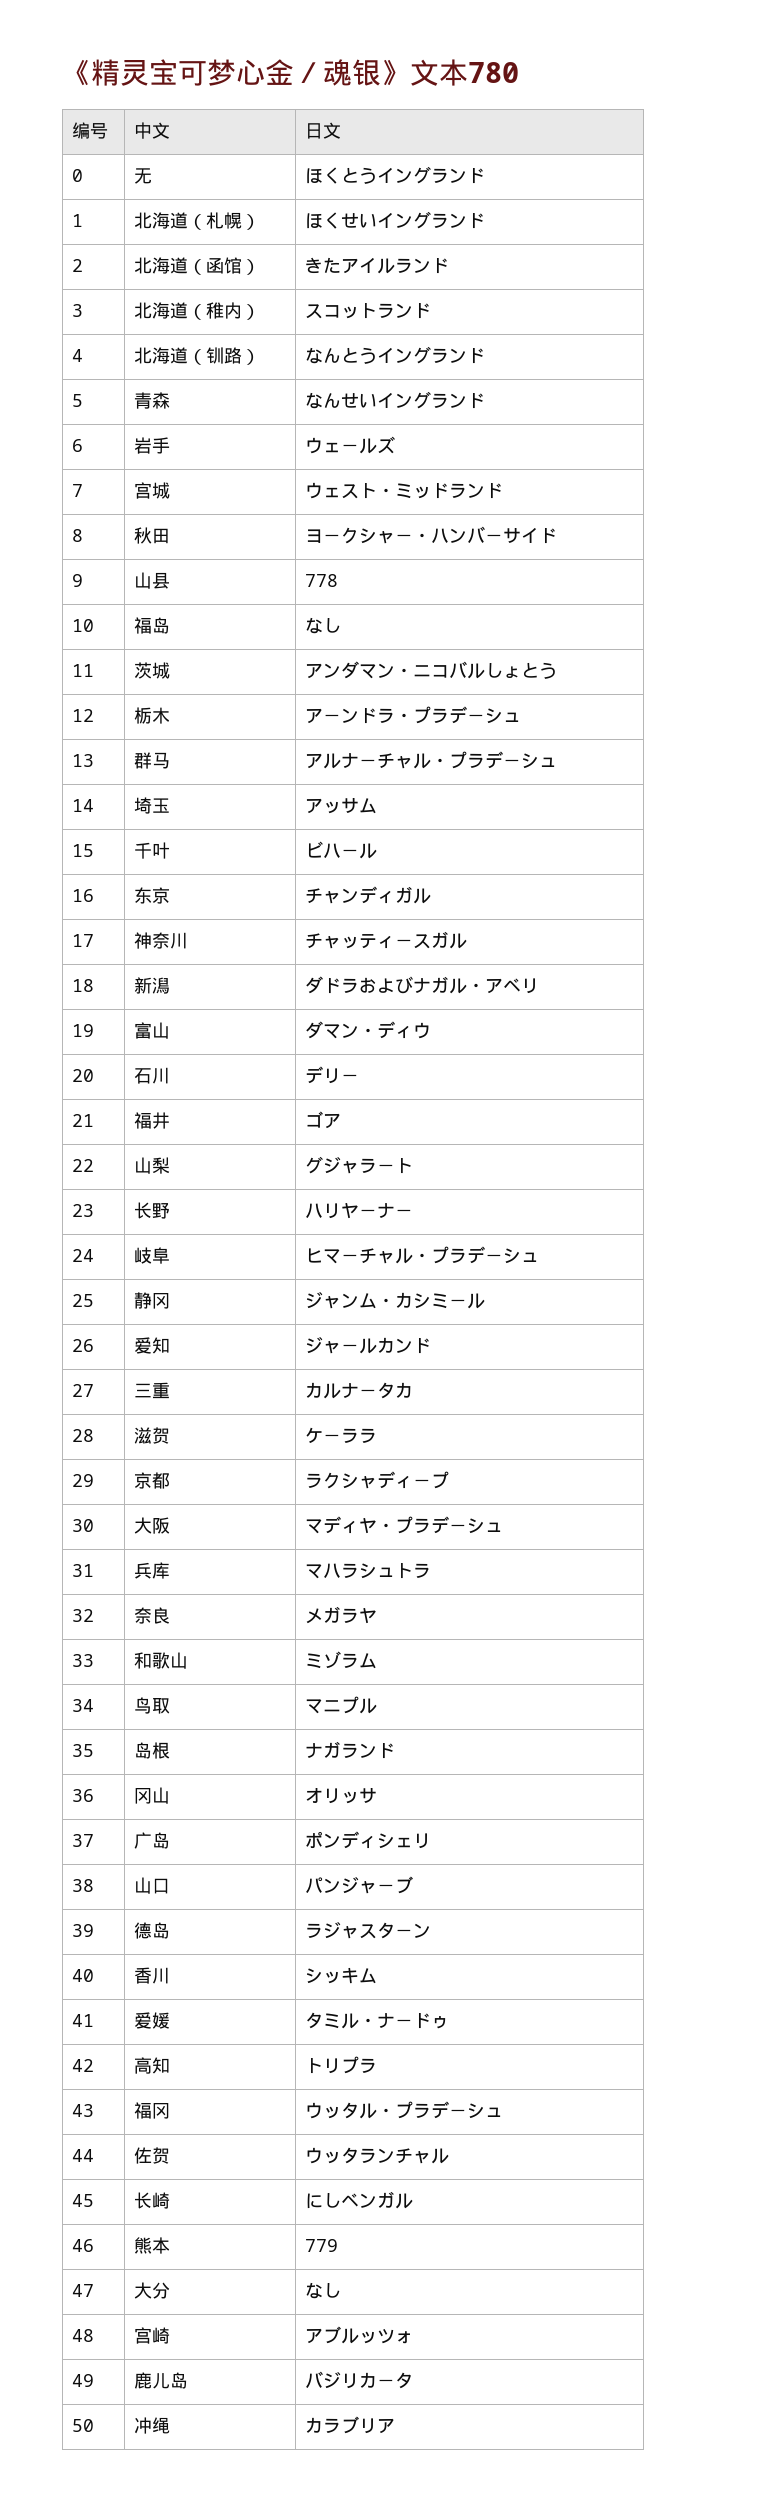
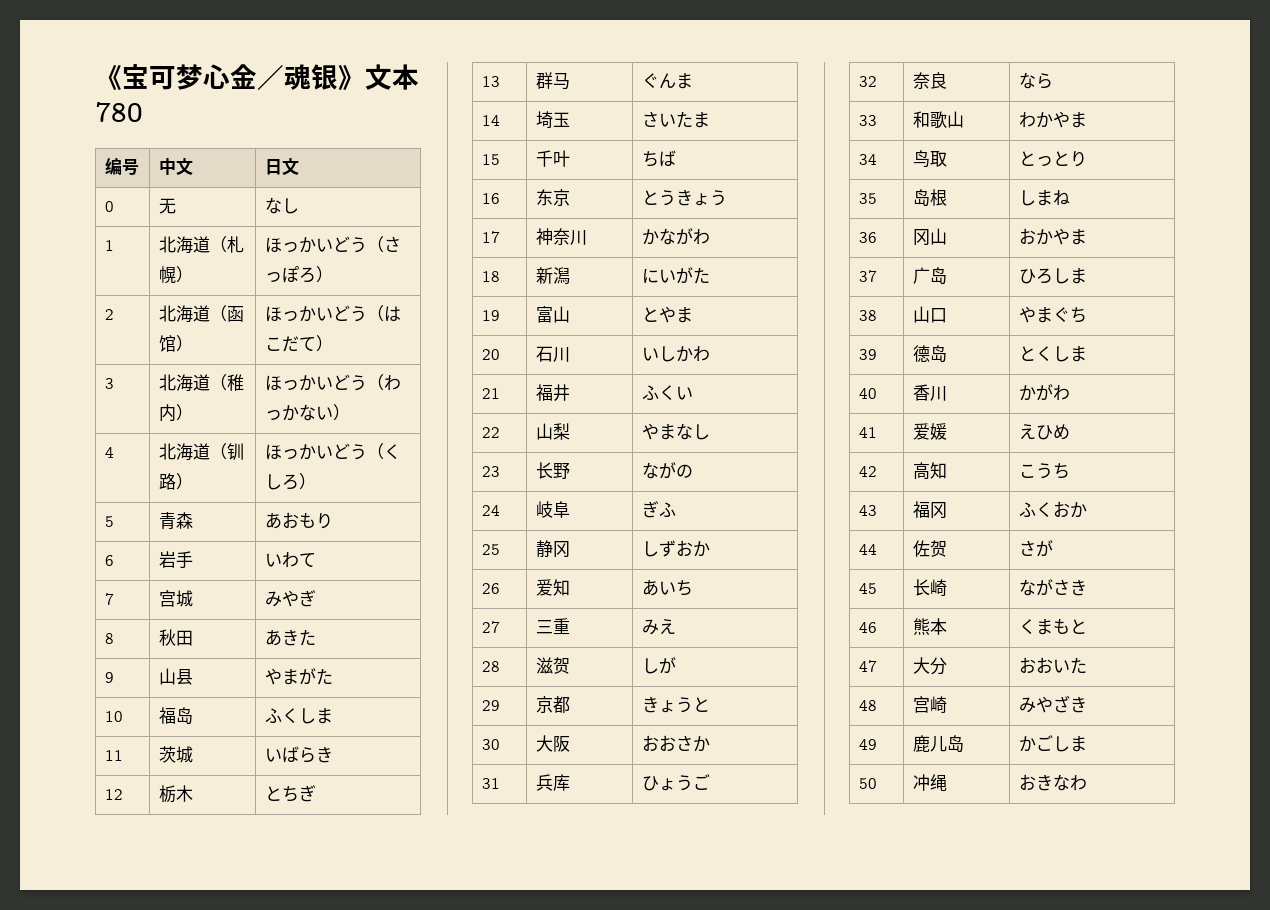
- 《精灵宝可梦心金／魂银》文本780
+ 《宝可梦心金／魂银》文本780
- 0 | 无 | ほくとうイングランド
+ 0 | 无 | なし
- 1 | 北海道（札幌） | ほくせいイングランド
+ 1 | 北海道（札幌） | ほっかいどう（さっぽろ）
- 2 | 北海道（函馆） | きたアイルランド
+ 2 | 北海道（函馆） | ほっかいどう（はこだて）
- 3 | 北海道（稚内） | スコットランド
+ 3 | 北海道（稚内） | ほっかいどう（わっかない）
- 4 | 北海道（钏路） | なんとうイングランド
- 5 | 青森 | なんせいイングランド
+ 4 | 北海道（钏路） | ほっかいどう（くしろ）
+ 5 | 青森 | あおもり
- 6 | 岩手 | ウェ－ルズ
+ 6 | 岩手 | いわて
- 7 | 宫城 | ウェスト・ミッドランド
- 8 | 秋田 | ヨ－クシャ－・ハンバ－サイド
+ 7 | 宫城 | みやぎ
+ 8 | 秋田 | あきた
- 9 | 山县 | 778
+ 9 | 山县 | やまがた
- 10 | 福岛 | なし
+ 10 | 福岛 | ふくしま
- 11 | 茨城 | アンダマン・ニコバルしょとう
- 12 | 栃木 | ア－ンドラ・プラデ－シュ
- 13 | 群马 | アルナ－チャル・プラデ－シュ
+ 11 | 茨城 | いばらき
+ 12 | 栃木 | とちぎ
+ 13 | 群马 | ぐんま
- 14 | 埼玉 | アッサム
+ 14 | 埼玉 | さいたま
- 15 | 千叶 | ビハ－ル
+ 15 | 千叶 | ちば
- 16 | 东京 | チャンディガル
+ 16 | 东京 | とうきょう
- 17 | 神奈川 | チャッティ－スガル
- 18 | 新澙 | ダドラおよびナガル・アベリ
+ 17 | 神奈川 | かながわ
+ 18 | 新澙 | にいがた
- 19 | 富山 | ダマン・ディウ
+ 19 | 富山 | とやま
- 20 | 石川 | デリ－
+ 20 | 石川 | いしかわ
- 21 | 福井 | ゴア
+ 21 | 福井 | ふくい
- 22 | 山梨 | グジャラ－ト
+ 22 | 山梨 | やまなし
- 23 | 长野 | ハリヤ－ナ－
+ 23 | 长野 | ながの
- 24 | 岐阜 | ヒマ－チャル・プラデ－シュ
- 25 | 静冈 | ジャンム・カシミ－ル
+ 24 | 岐阜 | ぎふ
+ 25 | 静冈 | しずおか
- 26 | 爱知 | ジャ－ルカンド
+ 26 | 爱知 | あいち
- 27 | 三重 | カルナ－タカ
+ 27 | 三重 | みえ
- 28 | 滋贺 | ケ－ララ
+ 28 | 滋贺 | しが
- 29 | 京都 | ラクシャディ－プ
- 30 | 大阪 | マディヤ・プラデ－シュ
+ 29 | 京都 | きょうと
+ 30 | 大阪 | おおさか
- 31 | 兵库 | マハラシュトラ
+ 31 | 兵库 | ひょうご
- 32 | 奈良 | メガラヤ
+ 32 | 奈良 | なら
- 33 | 和歌山 | ミゾラム
+ 33 | 和歌山 | わかやま
- 34 | 鸟取 | マニプル
+ 34 | 鸟取 | とっとり
- 35 | 岛根 | ナガランド
+ 35 | 岛根 | しまね
- 36 | 冈山 | オリッサ
+ 36 | 冈山 | おかやま
- 37 | 广岛 | ポンディシェリ
+ 37 | 广岛 | ひろしま
- 38 | 山口 | パンジャ－ブ
+ 38 | 山口 | やまぐち
- 39 | 德岛 | ラジャスタ－ン
+ 39 | 德岛 | とくしま
- 40 | 香川 | シッキム
+ 40 | 香川 | かがわ
- 41 | 爱媛 | タミル・ナ－ドゥ
+ 41 | 爱媛 | えひめ
- 42 | 高知 | トリプラ
+ 42 | 高知 | こうち
- 43 | 福冈 | ウッタル・プラデ－シュ
- 44 | 佐贺 | ウッタランチャル
+ 43 | 福冈 | ふくおか
+ 44 | 佐贺 | さが
- 45 | 长崎 | にしベンガル
+ 45 | 长崎 | ながさき
- 46 | 熊本 | 779
+ 46 | 熊本 | くまもと
- 47 | 大分 | なし
+ 47 | 大分 | おおいた
- 48 | 宫崎 | アブルッツォ
+ 48 | 宫崎 | みやざき
- 49 | 鹿儿岛 | バジリカ－タ
+ 49 | 鹿儿岛 | かごしま
- 50 | 冲绳 | カラブリア
+ 50 | 冲绳 | おきなわ

